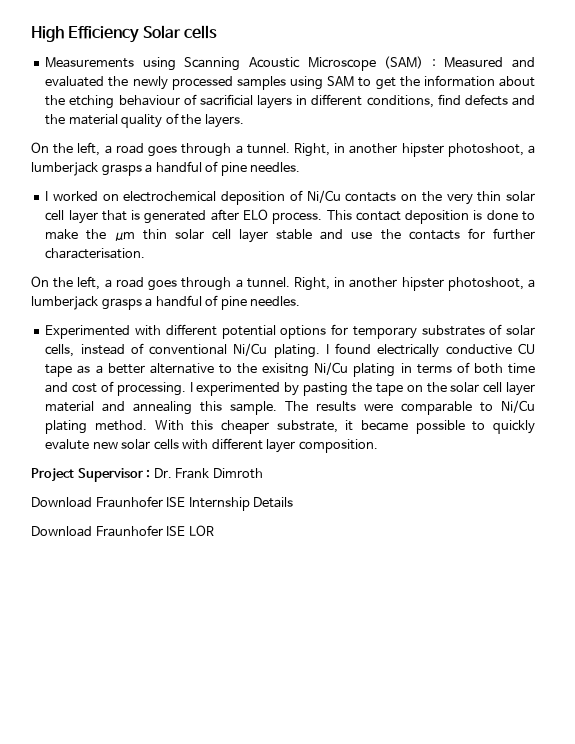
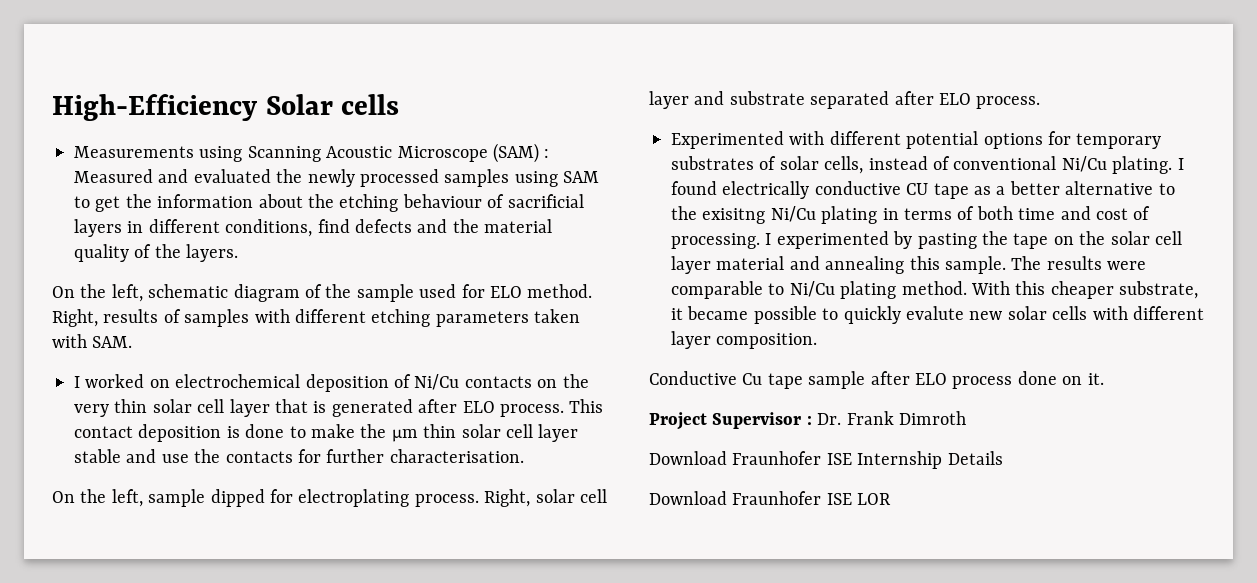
- High Efficiency Solar cells
+ High-Efficiency Solar cells
  Measurements using Scanning Acoustic Microscope (SAM) : Measured and evaluated the newly processed samples using SAM to get the information about the etching behaviour of sacrificial layers in different conditions, find defects and the material quality of the layers.
- On the left, a road goes through a tunnel. Right, in another hipster photoshoot, a lumberjack grasps a handful of pine needles.
+ On the left, schematic diagram of the sample used for ELO method. Right, results of samples with different etching parameters taken with SAM.
  This contact deposition is done to make the μm thin solar cell layer stable and use the contacts for further characterisation.
- On the left, a road goes through a tunnel. Right, in another hipster photoshoot, a lumberjack grasps a handful of pine needles.
+ On the left, sample dipped for electroplating process. Right, solar cell layer and substrate separated after ELO process.
+ Conductive Cu tape sample after ELO process done on it.

